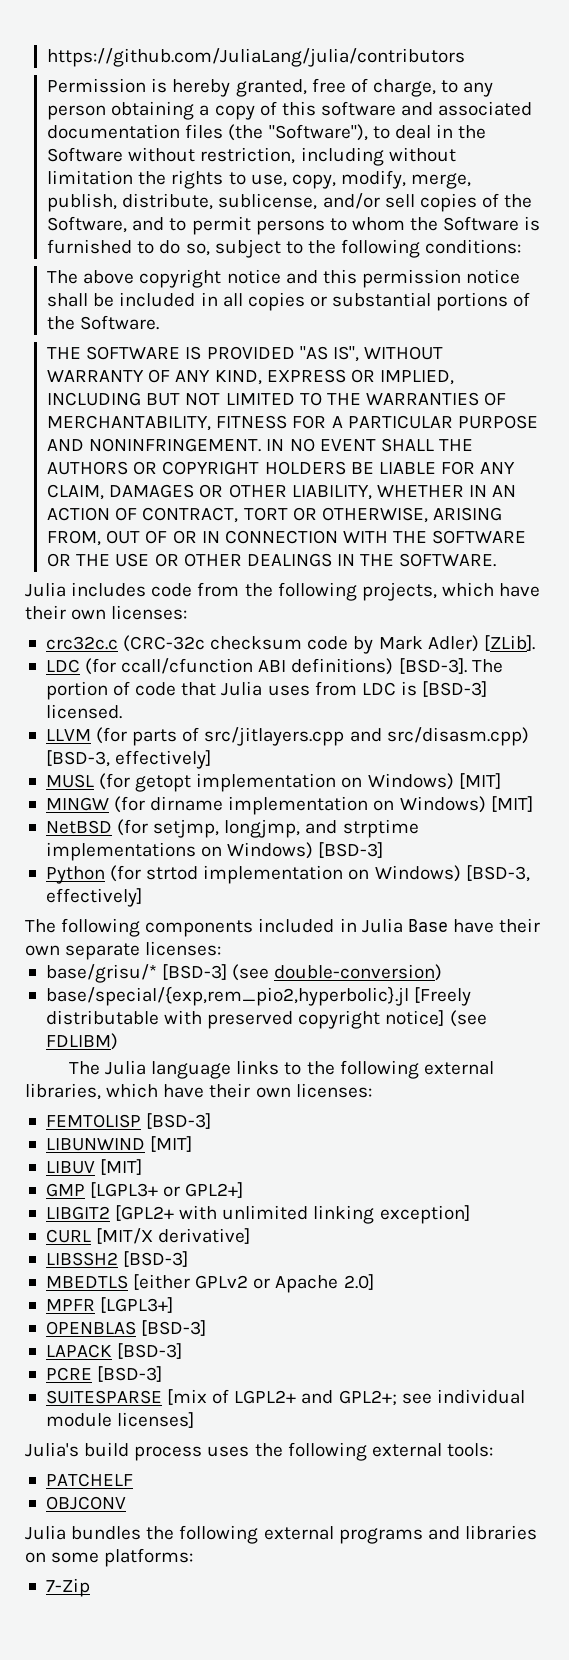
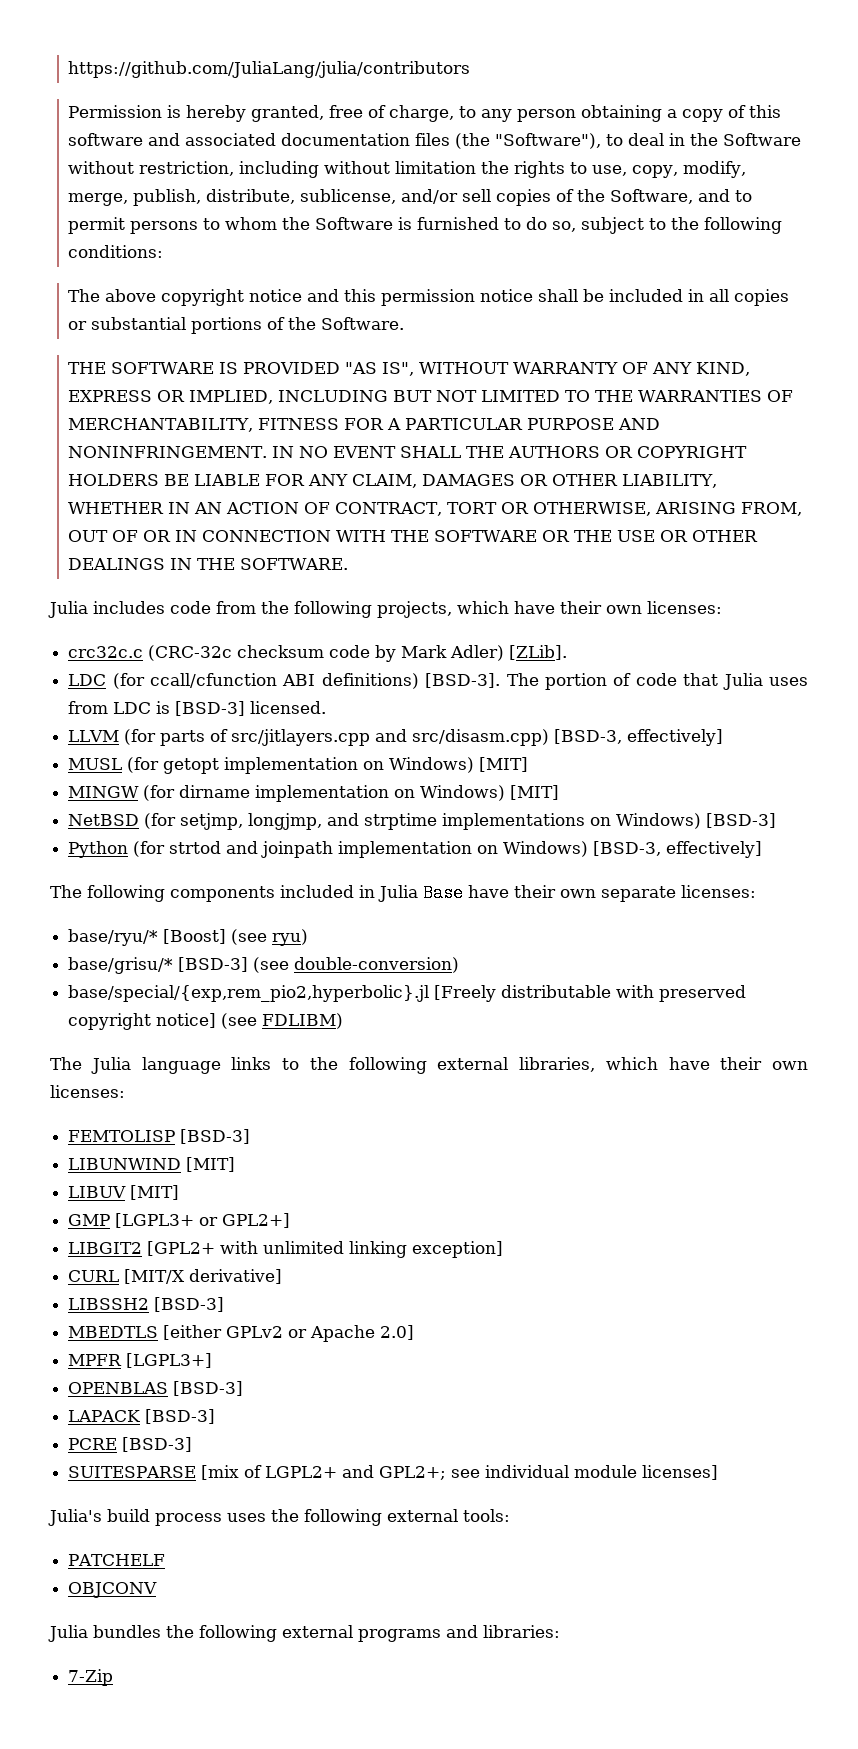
- Python (for strtod implementation on Windows) [BSD-3, effectively]
+ Python (for strtod and joinpath implementation on Windows) [BSD-3, effectively]
+ base/ryu/* [Boost] (see ryu)
- Julia bundles the following external programs and libraries on some platforms:
+ Julia bundles the following external programs and libraries:

